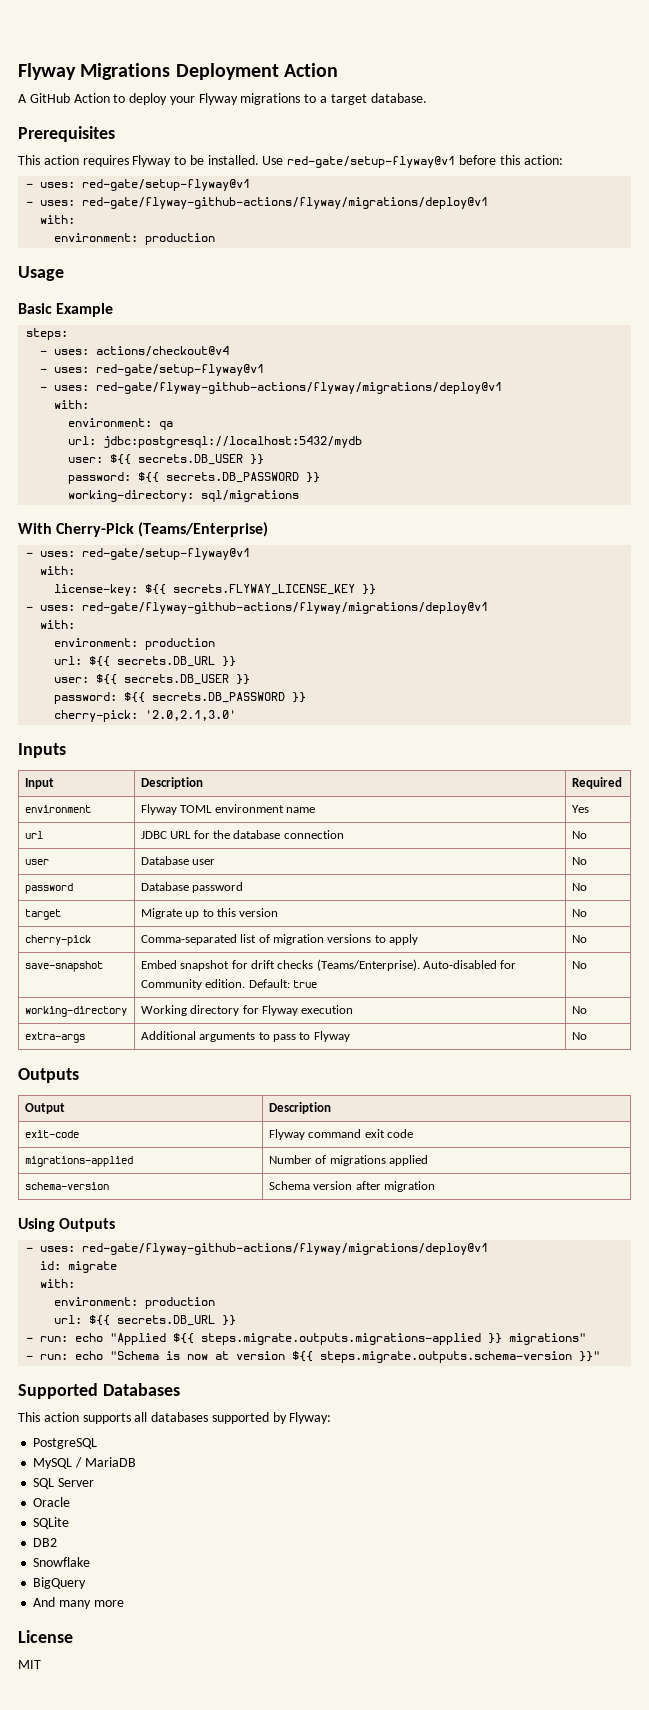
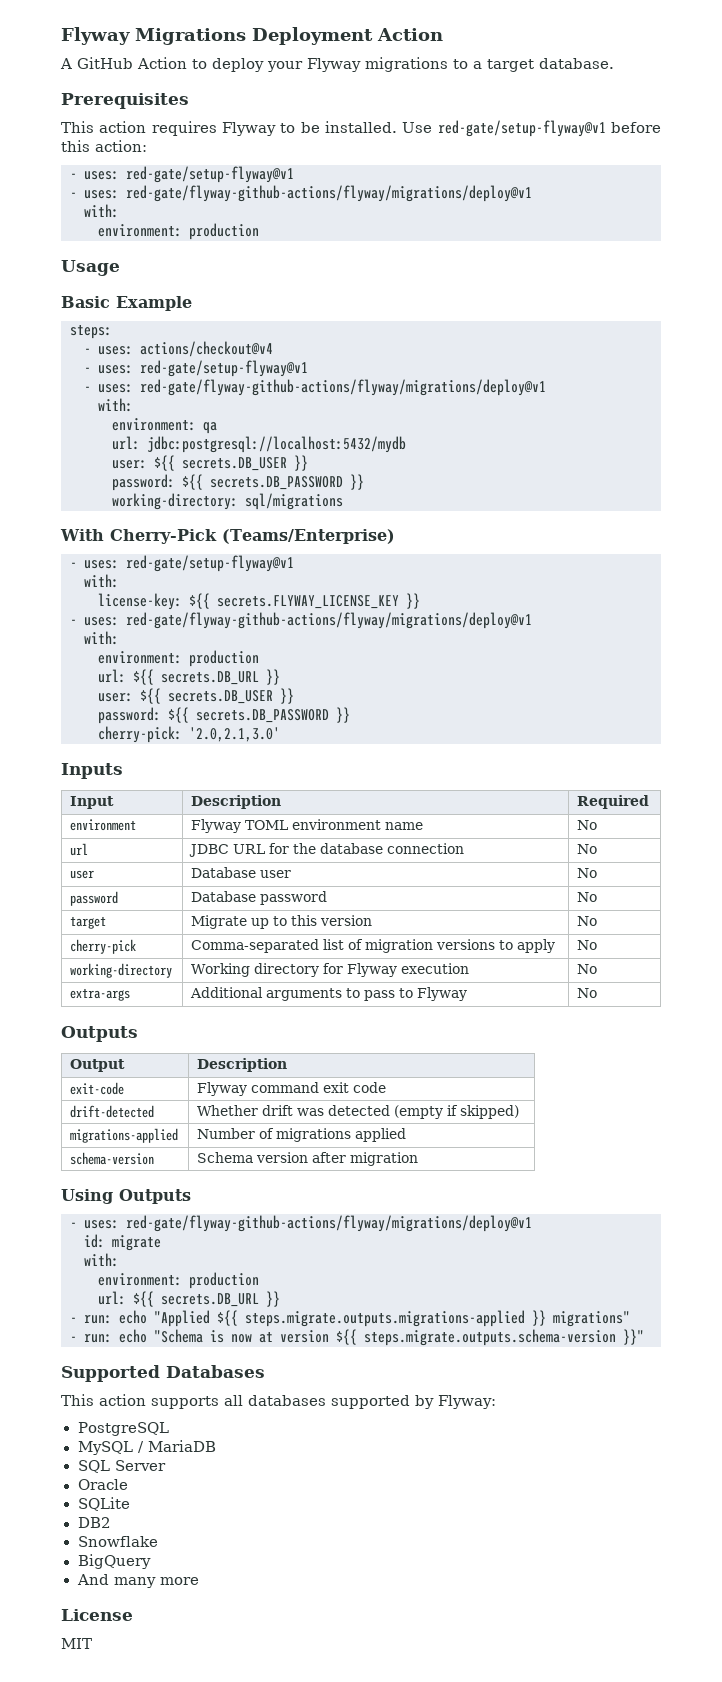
- environment | Flyway TOML environment name | Yes
+ environment | Flyway TOML environment name | No
- save-snapshot | Embed snapshot for drift checks (Teams/Enterprise). Auto-disabled for Community edition. Default: true | No
+ drift-detected | Whether drift was detected (empty if skipped)

